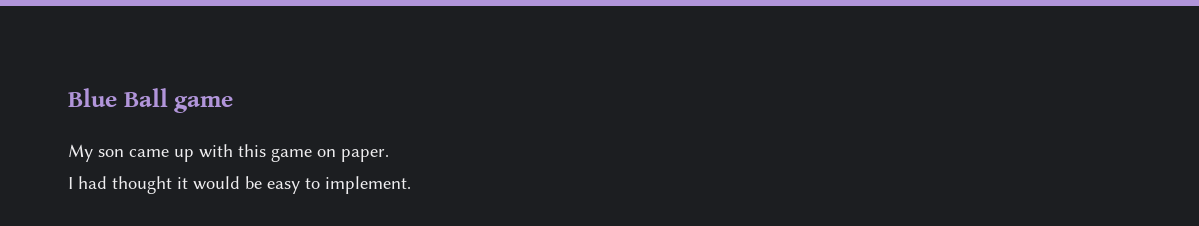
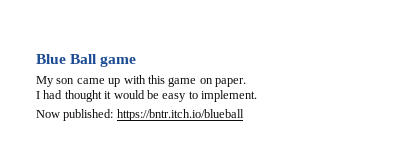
+ Now published: https://bntr.itch.io/blueball

